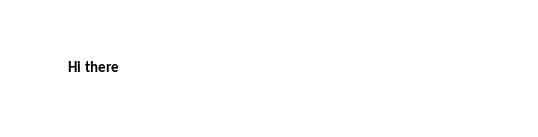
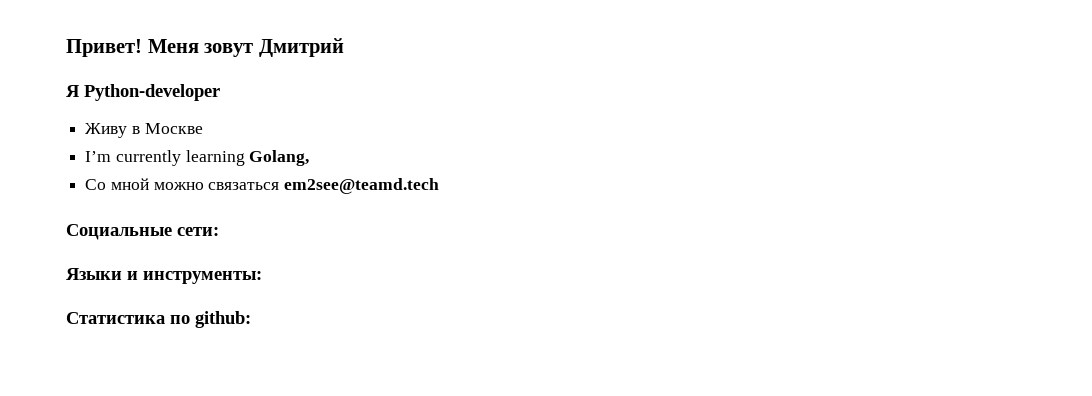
- Hi there
+ Привет! Меня зовут Дмитрий
+ Я Python-developer
+ Живу в Москве
+ I’m currently learning Golang,
+ Со мной можно связаться em2see@teamd.tech
+ Социальные сети:
+ Языки и инструменты:
+ Статистика по github:

